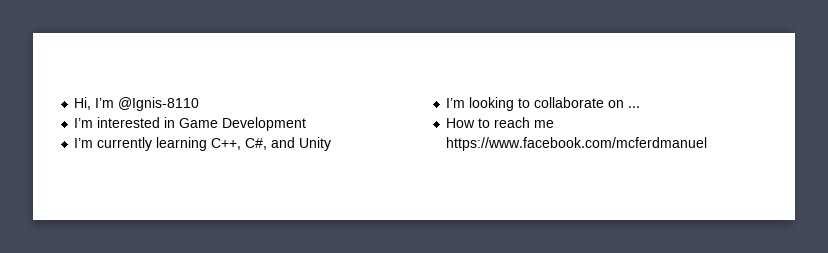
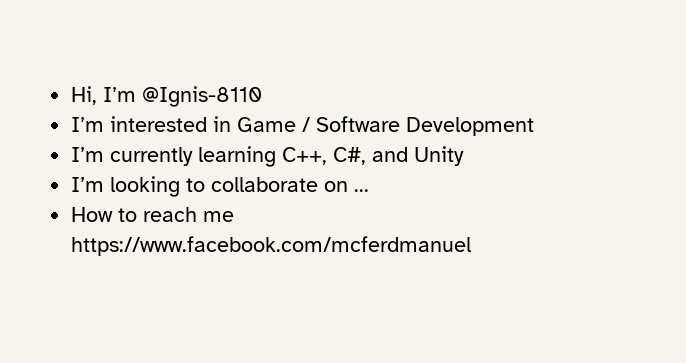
- I’m interested in Game Development
+ I’m interested in Game / Software Development

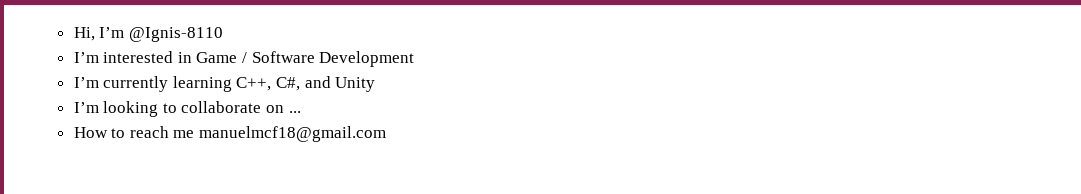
- How to reach me https://www.facebook.com/mcferdmanuel
+ How to reach me manuelmcf18@gmail.com

